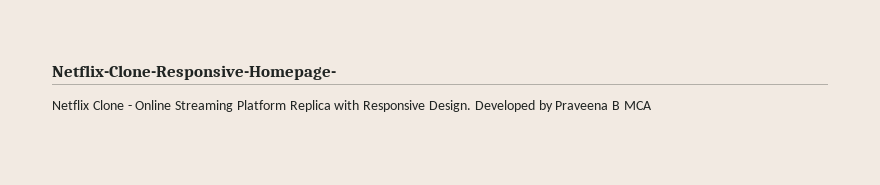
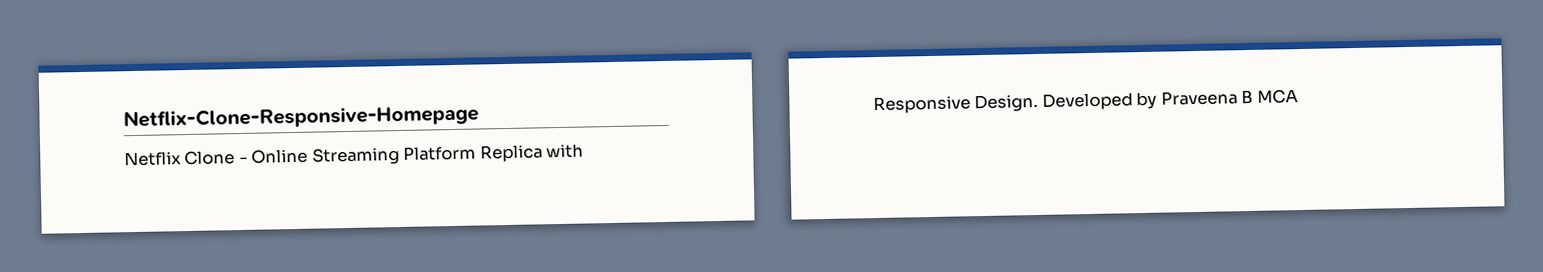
- Netflix-Clone-Responsive-Homepage-
+ Netflix-Clone-Responsive-Homepage

